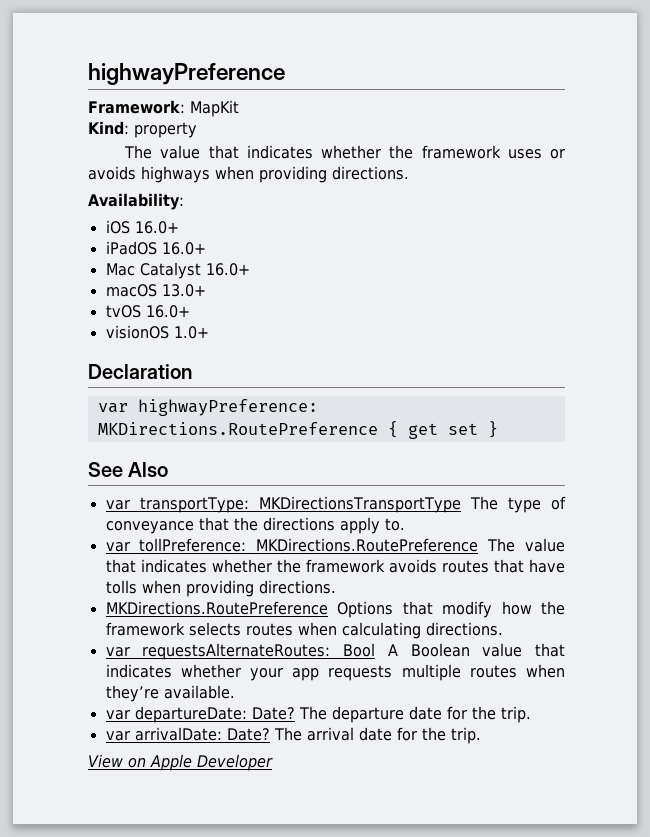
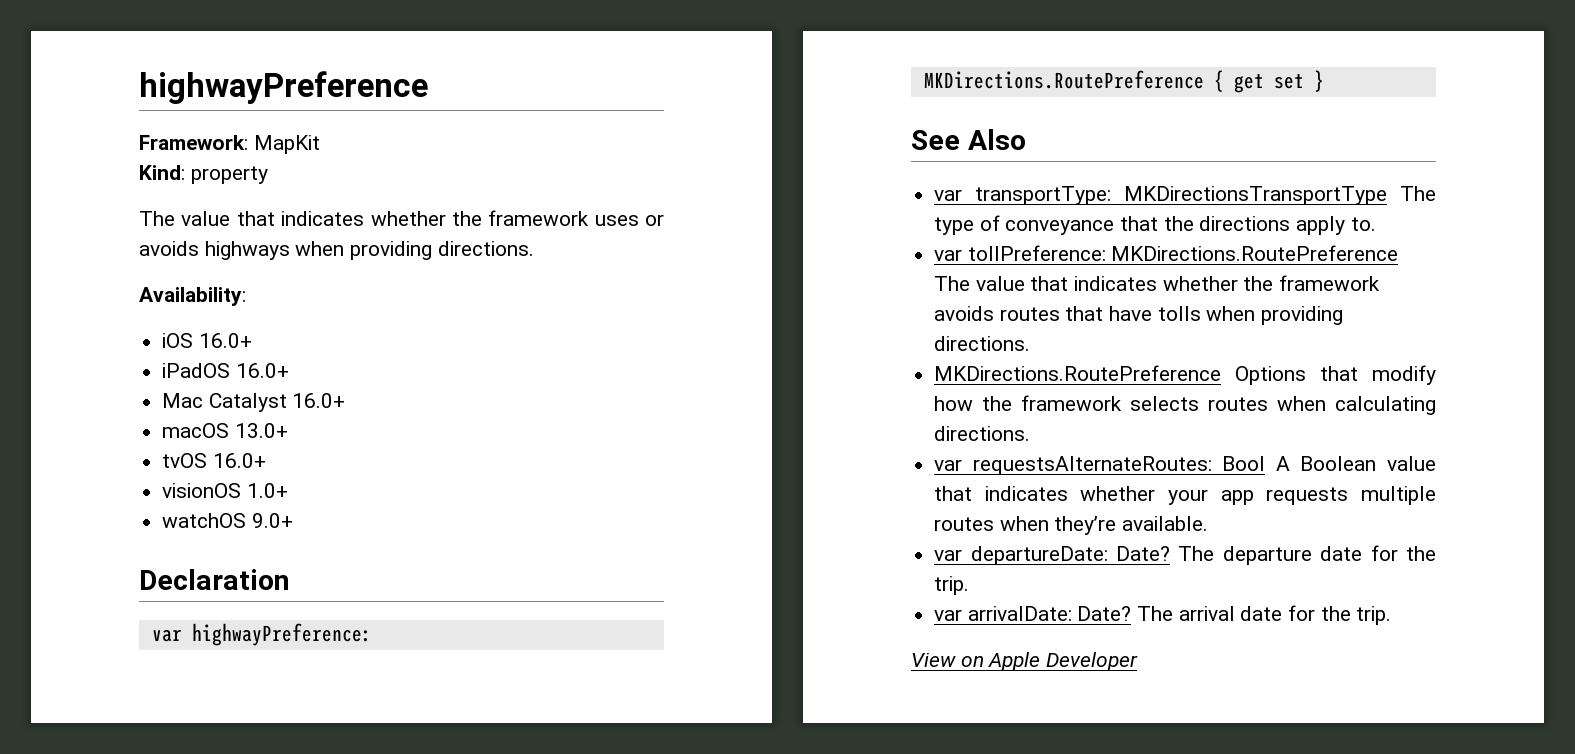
+ watchOS 9.0+

